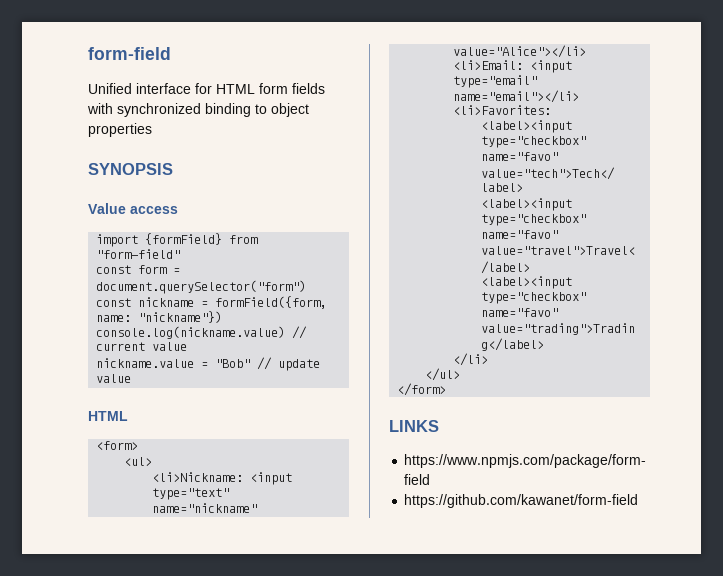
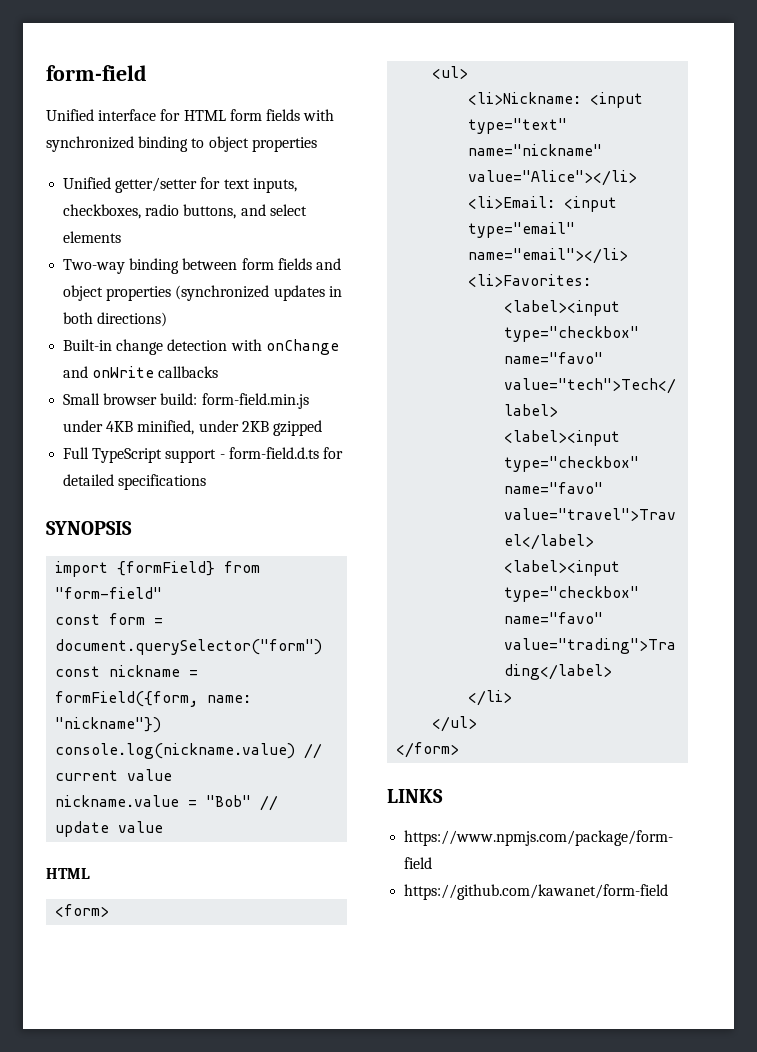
+ Unified getter/setter for text inputs, checkboxes, radio buttons, and select elements
+ Two-way binding between form fields and object properties (synchronized updates in both directions)
+ Built-in change detection with onChange and onWrite callbacks
+ Small browser build: form-field.min.js under 4KB minified, under 2KB gzipped
+ Full TypeScript support - form-field.d.ts for detailed specifications
- Value access

